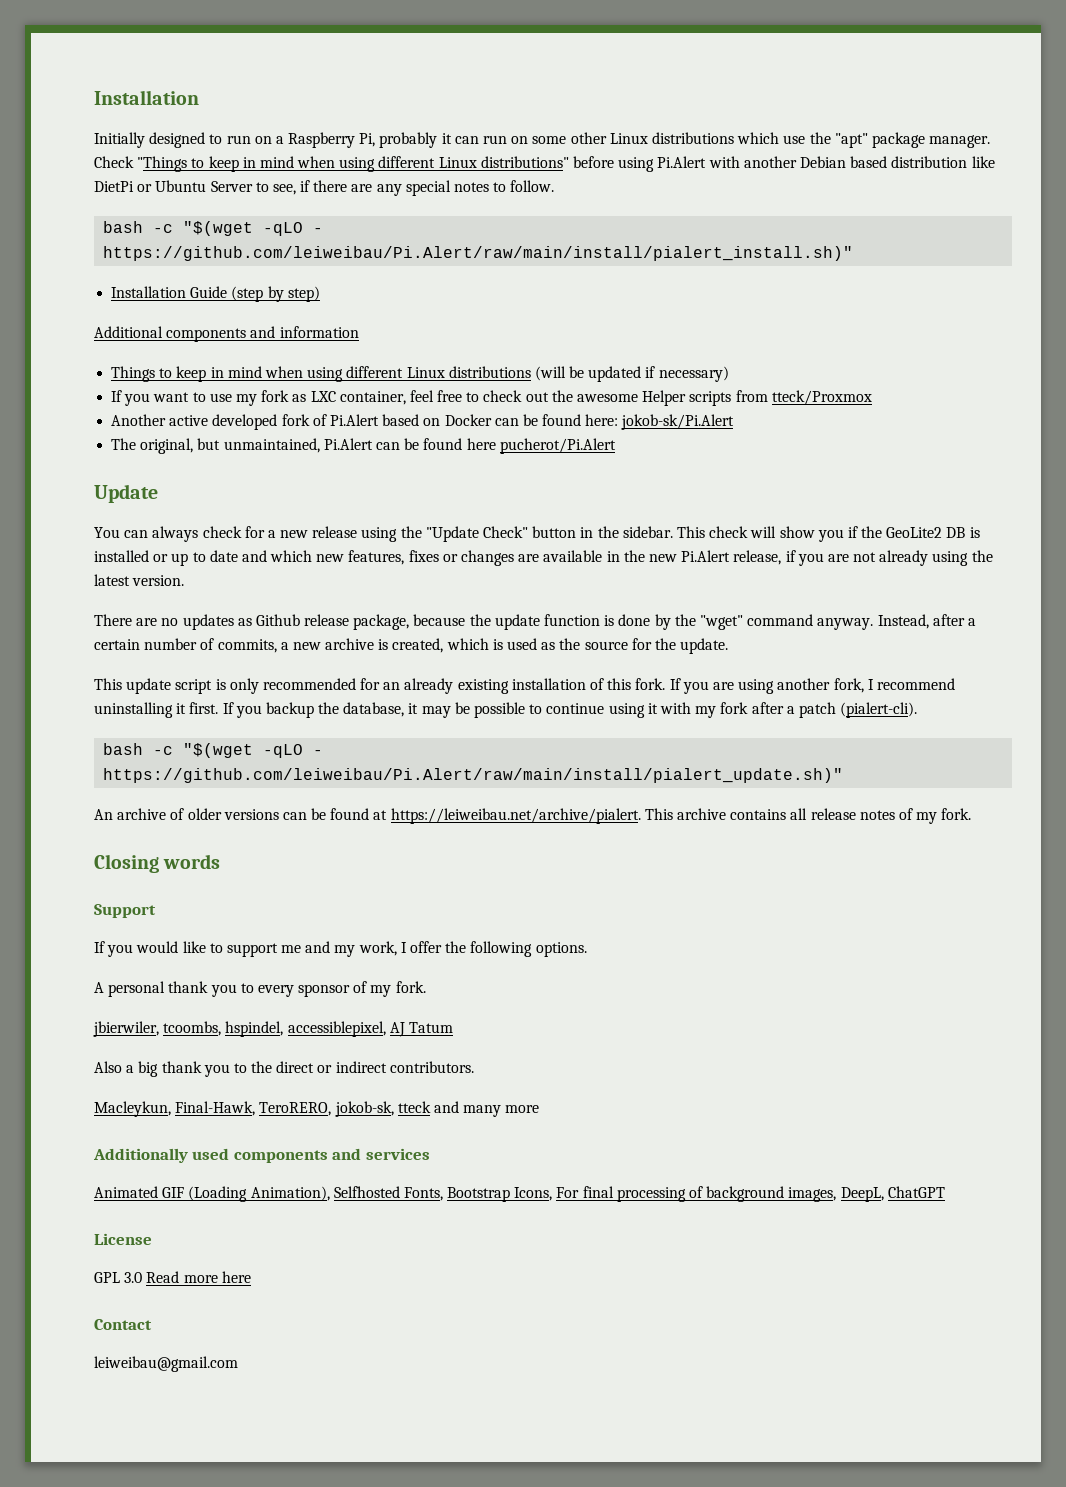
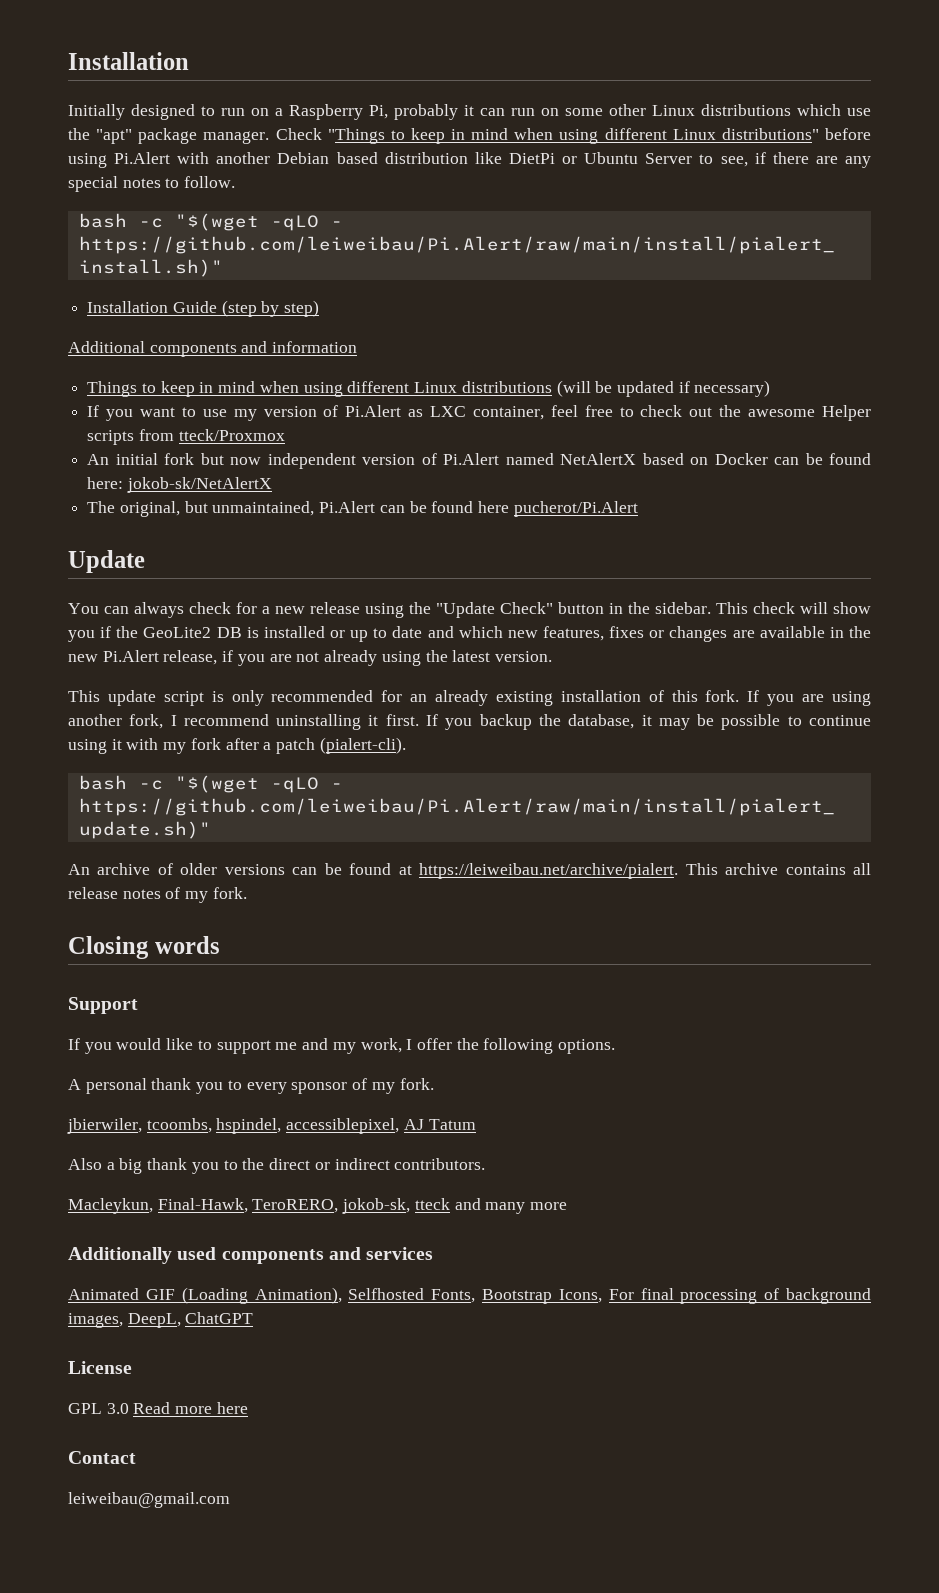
- If you want to use my fork as LXC container, feel free to check out the awesome Helper scripts from tteck/Proxmox
+ If you want to use my version of Pi.Alert as LXC container, feel free to check out the awesome Helper scripts from tteck/Proxmox
- Another active developed fork of Pi.Alert based on Docker can be found here: jokob-sk/Pi.Alert
+ An initial fork but now independent version of Pi.Alert named NetAlertX based on Docker can be found here: jokob-sk/NetAlertX
- There are no updates as Github release package, because the update function is done by the "wget" command anyway. Instead, after a certain number of commits, a new archive is created, which is used as the source for the update.

